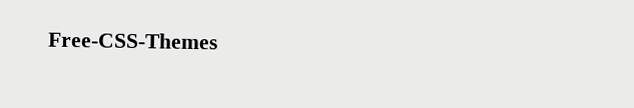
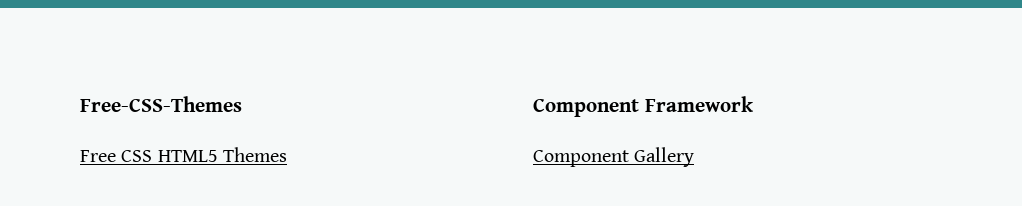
+ Free CSS HTML5 Themes
+ Component Framework
+ Component Gallery

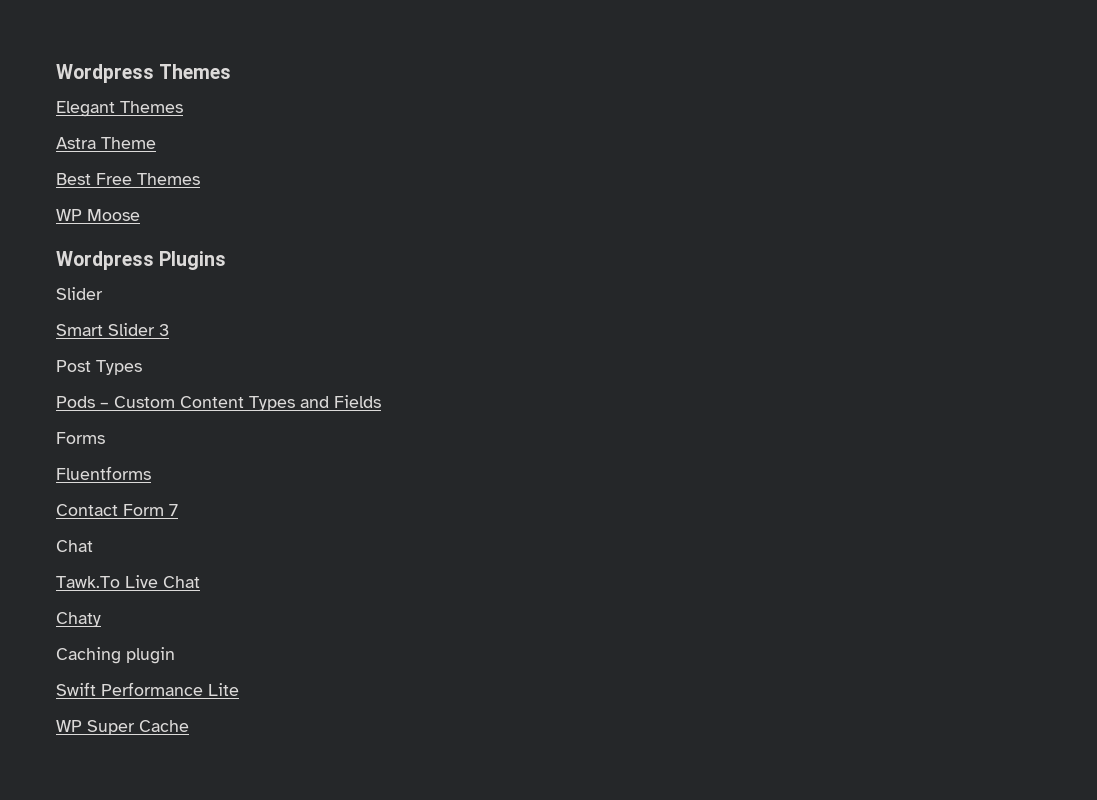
- Free-CSS-Themes
- Free CSS HTML5 Themes
- Component Framework
- Component Gallery
+ Wordpress Themes
+ Elegant Themes
+ Astra Theme
+ Best Free Themes
+ WP Moose
+ Wordpress Plugins
+ Slider
+ Smart Slider 3
+ Post Types
+ Pods – Custom Content Types and Fields
+ Forms
+ Fluentforms
+ Contact Form 7
+ Chat
+ Tawk.To Live Chat
+ Chaty
+ Caching plugin
+ Swift Performance Lite
+ WP Super Cache

